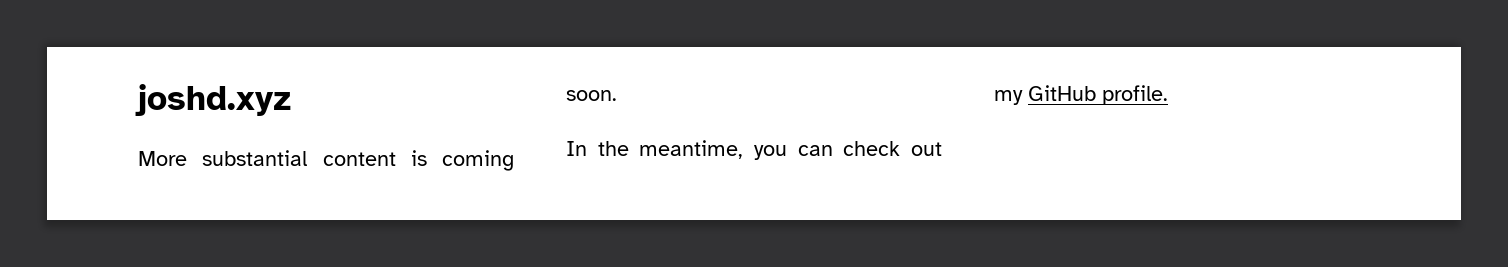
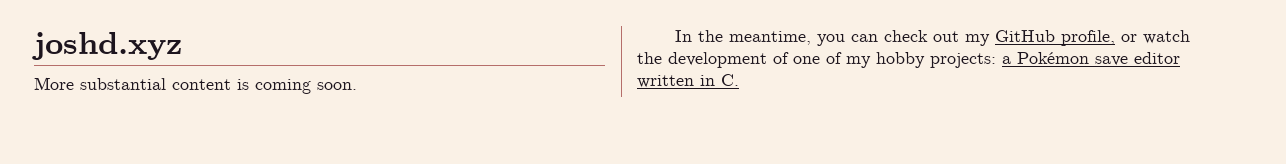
- In the meantime, you can check out my GitHub profile.
+ In the meantime, you can check out my GitHub profile, or watch the development of one of my hobby projects: a Pokémon save editor written in C.

